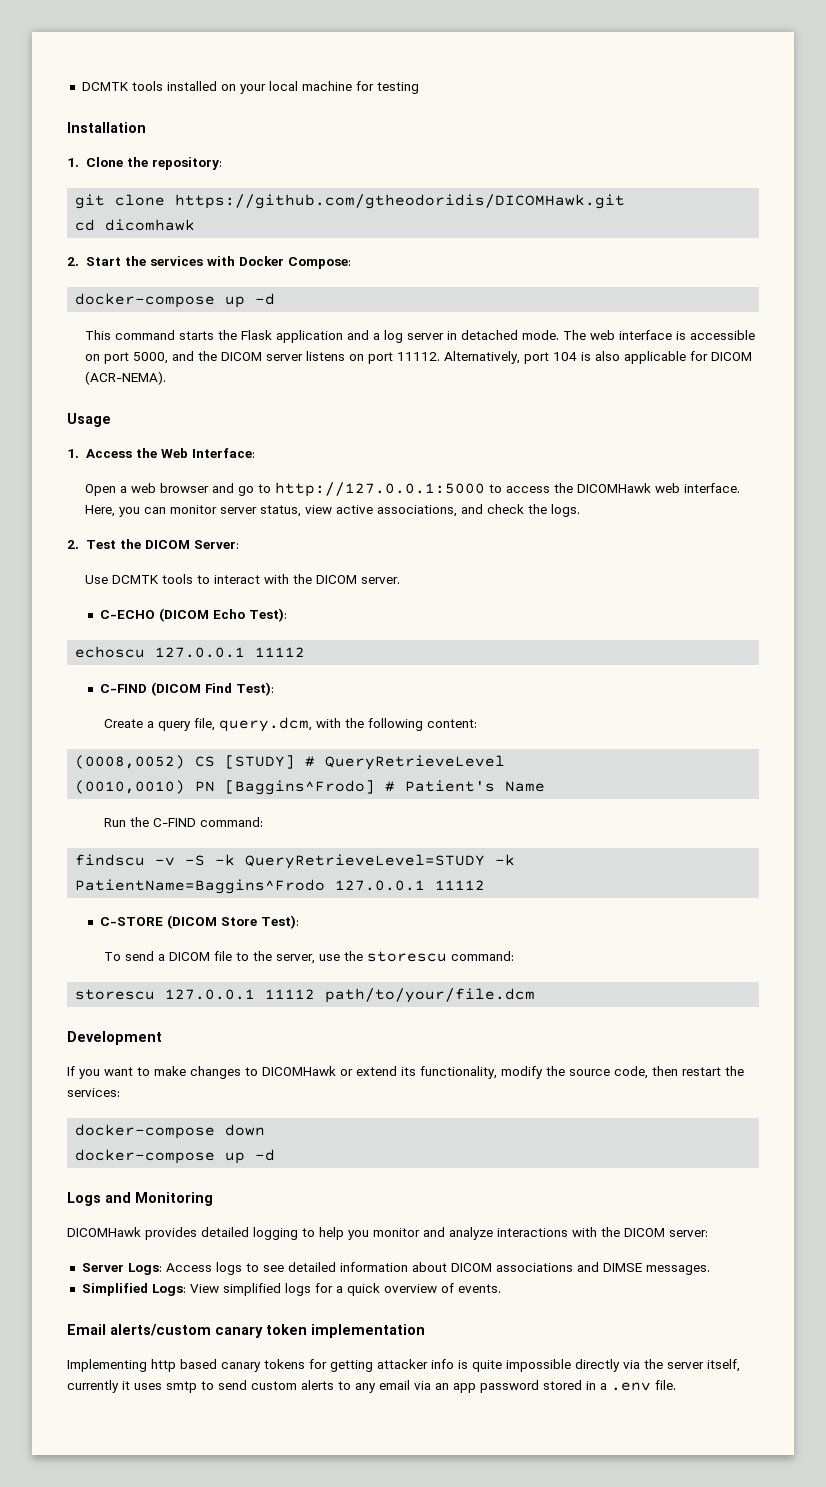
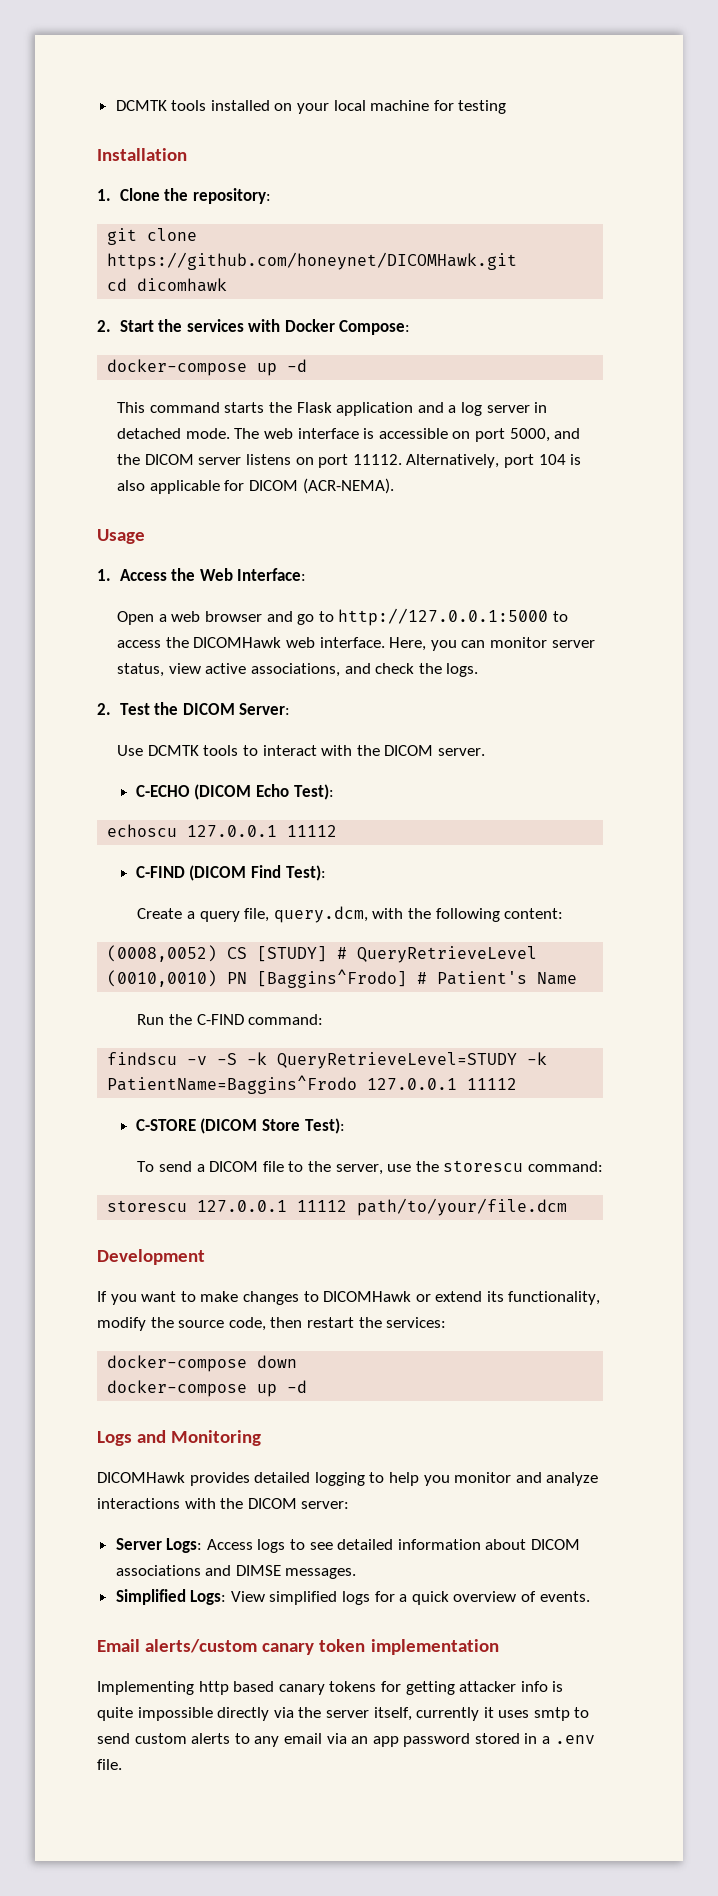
- git clone https://github.com/gtheodoridis/DICOMHawk.git
+ git clone https://github.com/honeynet/DICOMHawk.git

